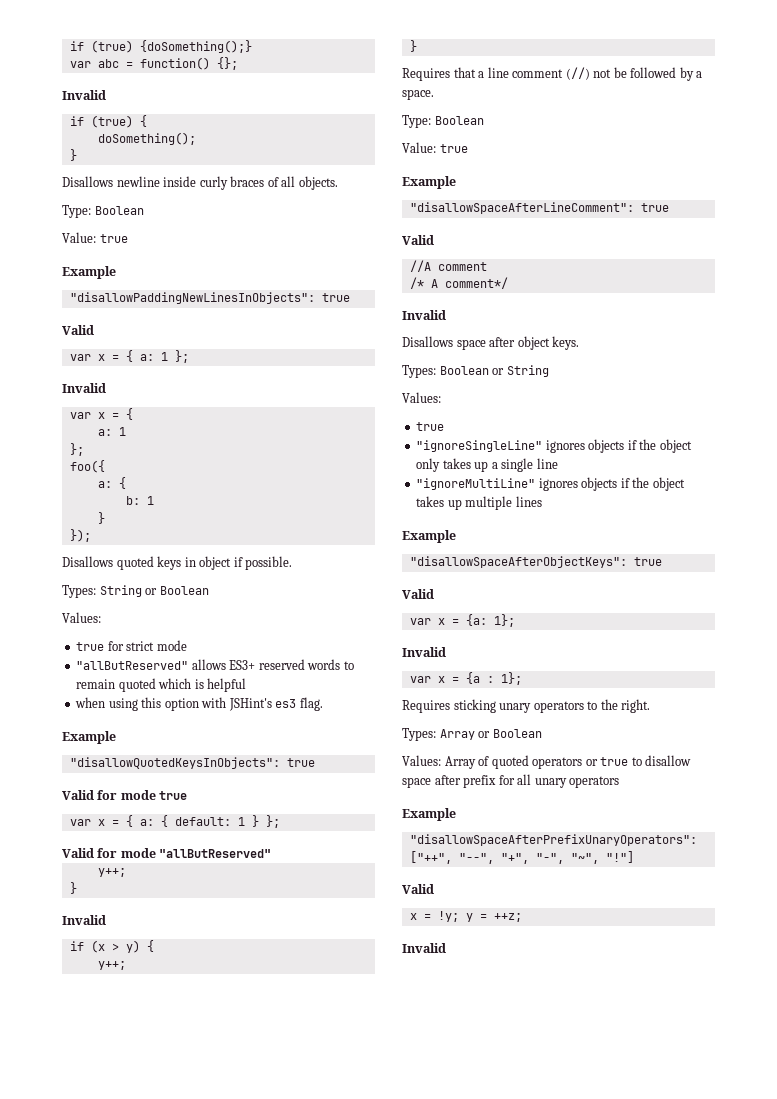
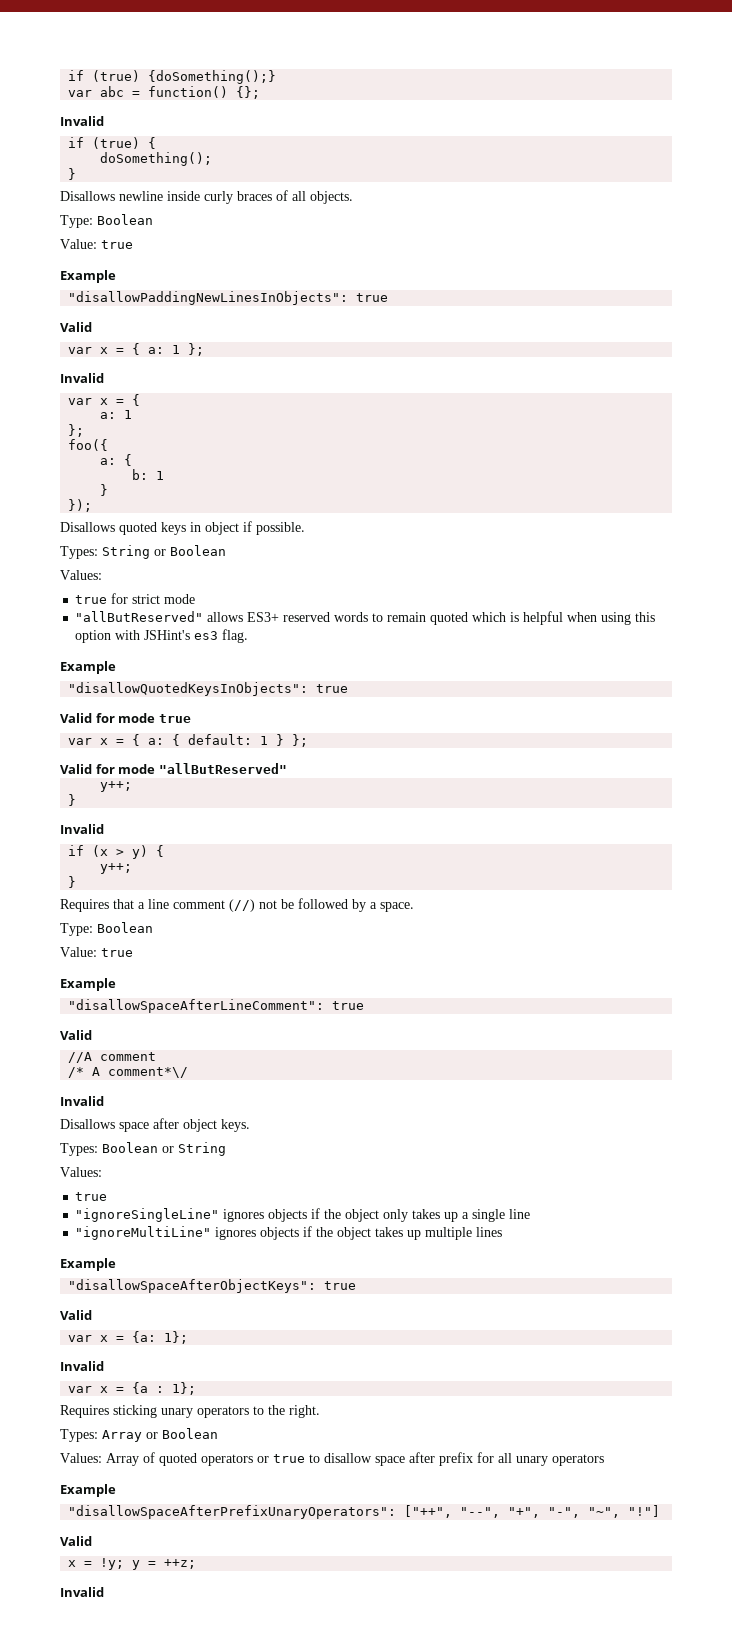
- "allButReserved" allows ES3+ reserved words to remain quoted which is helpful
- when using this option with JSHint's es3 flag.
+ "allButReserved" allows ES3+ reserved words to remain quoted which is helpful when using this option with JSHint's es3 flag.
- /* A comment*/
+ /* A comment*\/

